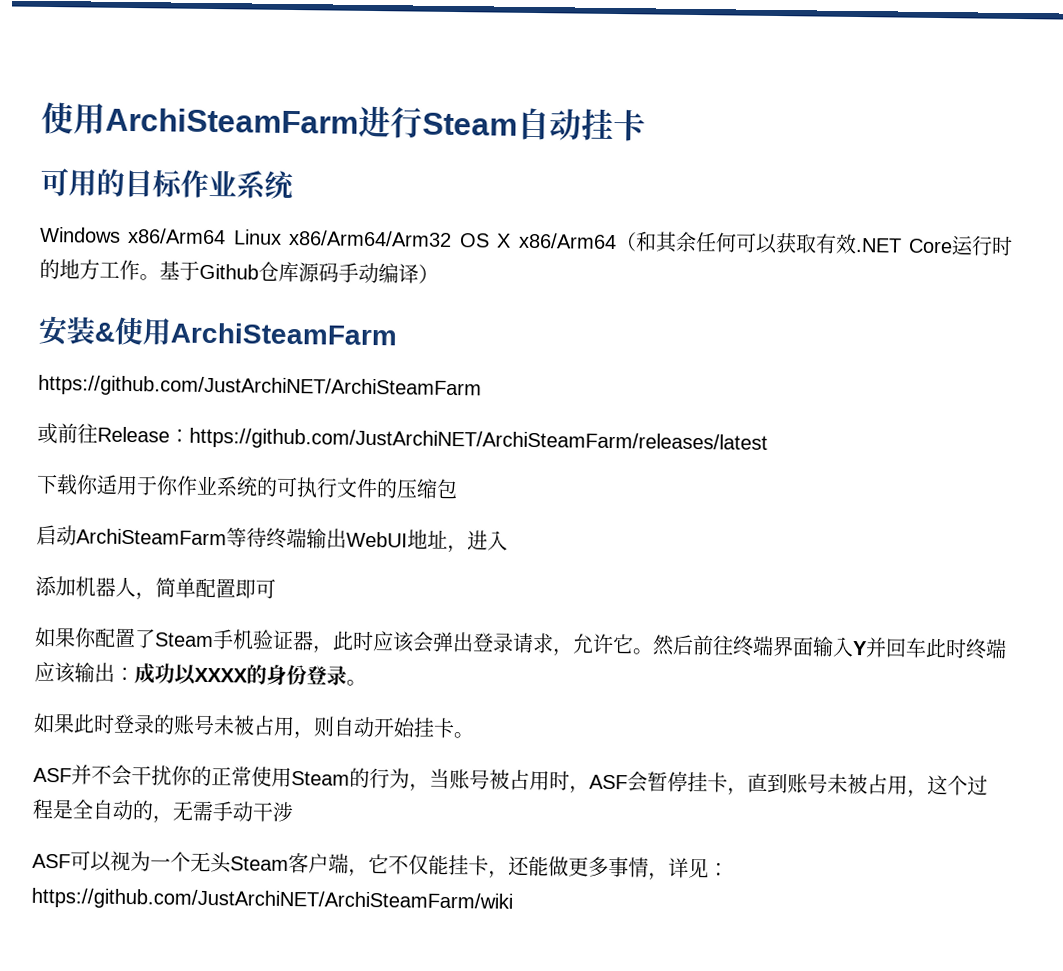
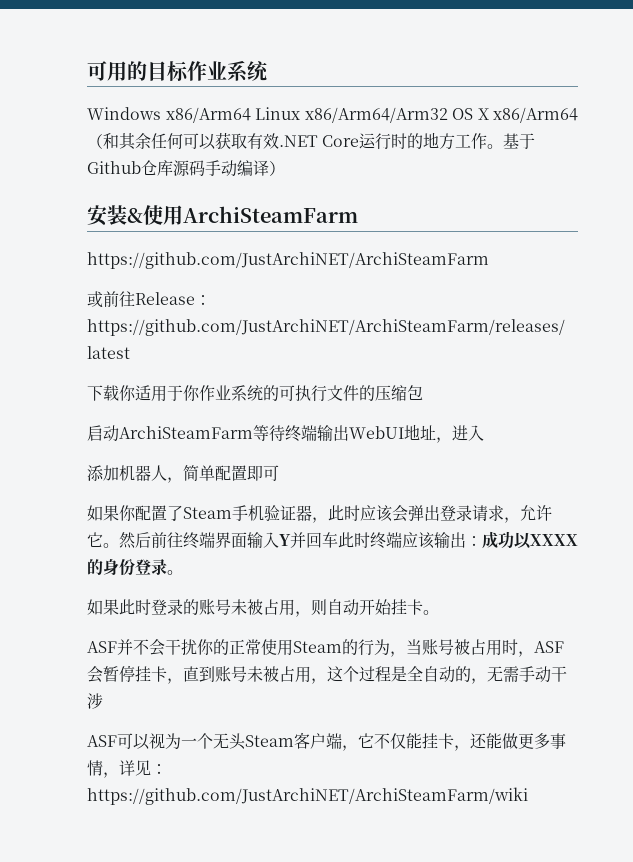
- 使用ArchiSteamFarm进行Steam自动挂卡

